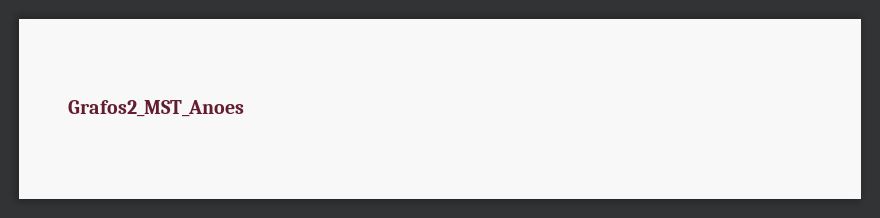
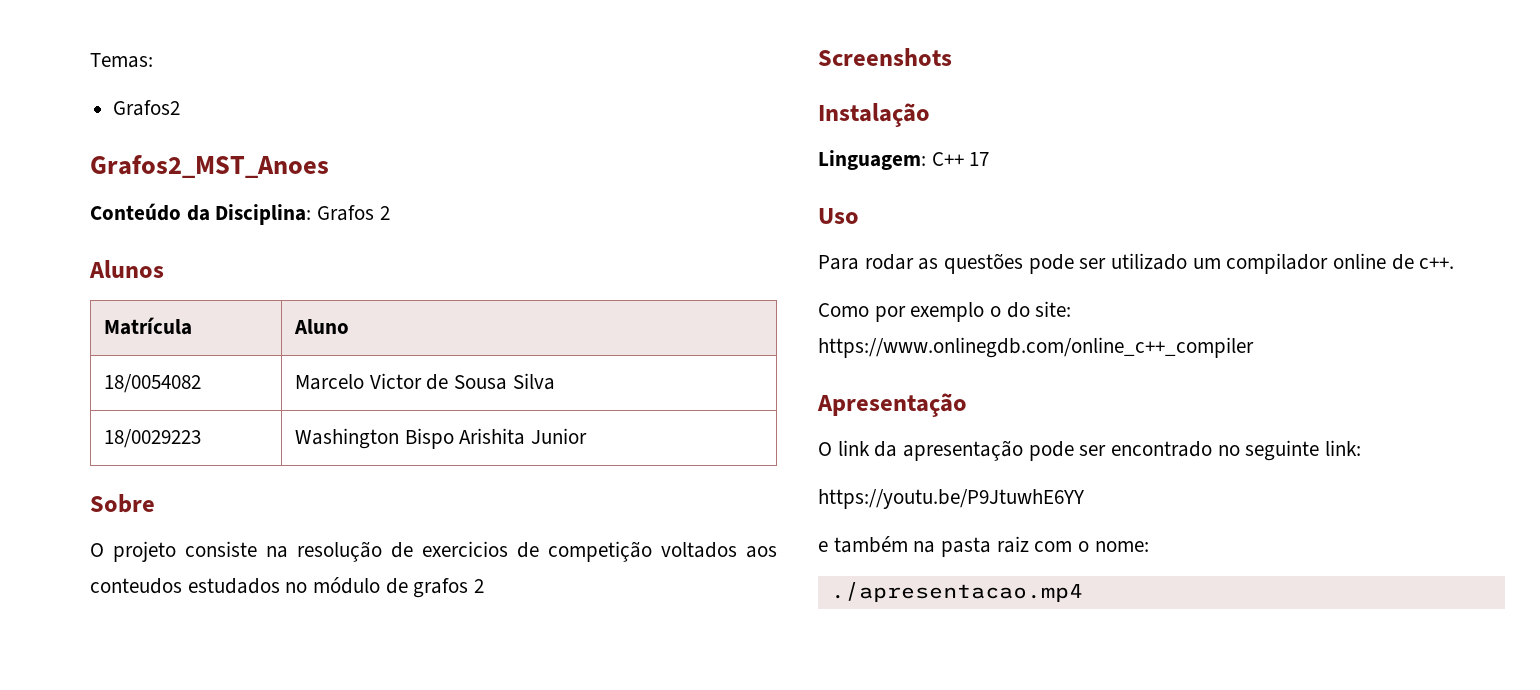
+ Temas:
+ Grafos2
+ Conteúdo da Disciplina: Grafos 2
+ Alunos
+ Matrícula | Aluno
+ 18/0054082 | Marcelo Victor de Sousa Silva
+ 18/0029223 | Washington Bispo Arishita Junior
+ Sobre
+ O projeto consiste na resolução de exercicios de competição voltados aos conteudos estudados no módulo de grafos 2
+ Screenshots
+ Instalação
+ Linguagem: C++ 17
+ Uso
+ Para rodar as questões pode ser utilizado um compilador online de c++.
+ Como por exemplo o do site: https://www.onlinegdb.com/online_c++_compiler
+ Apresentação
+ O link da apresentação pode ser encontrado no seguinte link:
+ https://youtu.be/P9JtuwhE6YY
+ e também na pasta raiz com o nome:
+ ./apresentacao.mp4

